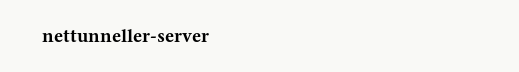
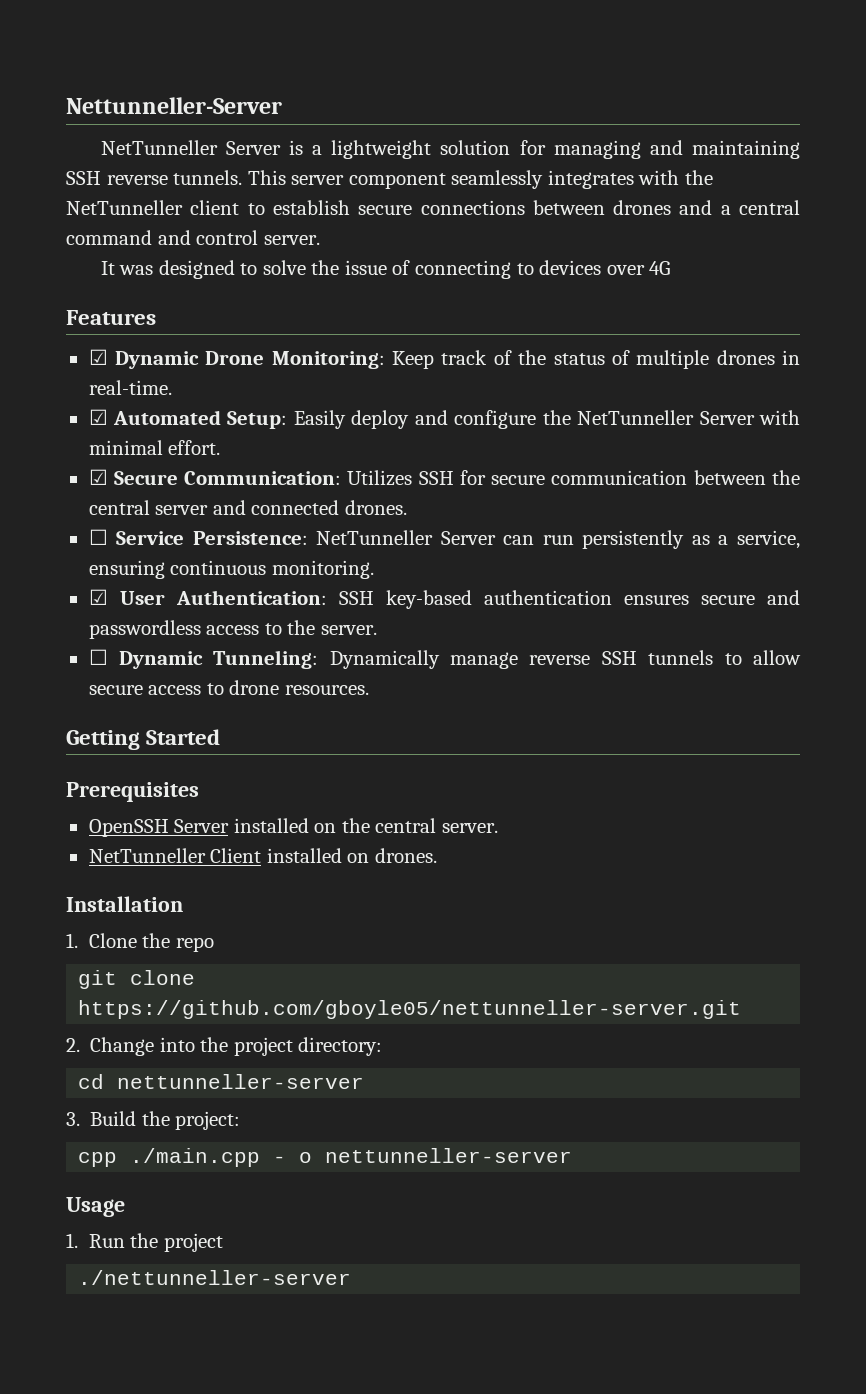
- nettunneller-server
+ Nettunneller-Server
+ NetTunneller Server is a lightweight solution for managing and maintaining SSH reverse tunnels. This server component seamlessly integrates with the NetTunneller client to establish secure connections between drones and a central command and control server.
+ It was designed to solve the issue of connecting to devices over 4G
+ Features
+ ☑ Dynamic Drone Monitoring: Keep track of the status of multiple drones in real-time.
+ ☑ Automated Setup: Easily deploy and configure the NetTunneller Server with minimal effort.
+ ☑ Secure Communication: Utilizes SSH for secure communication between the central server and connected drones.
+ ☐ Service Persistence: NetTunneller Server can run persistently as a service, ensuring continuous monitoring.
+ ☑ User Authentication: SSH key-based authentication ensures secure and passwordless access to the server.
+ ☐ Dynamic Tunneling: Dynamically manage reverse SSH tunnels to allow secure access to drone resources.
+ Getting Started
+ Prerequisites
+ OpenSSH Server installed on the central server.
+ NetTunneller Client installed on drones.
+ Installation
+ 1. Clone the repo
+ git clone https://github.com/gboyle05/nettunneller-server.git
+ 2. Change into the project directory:
+ cd nettunneller-server
+ 3. Build the project:
+ cpp ./main.cpp - o nettunneller-server
+ Usage
+ 1. Run the project
+ ./nettunneller-server

